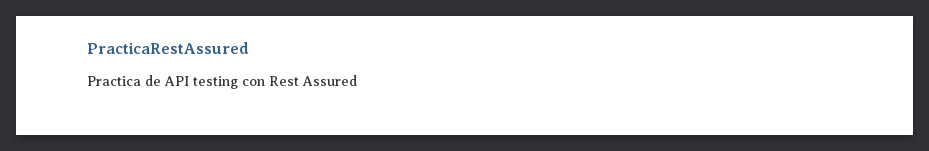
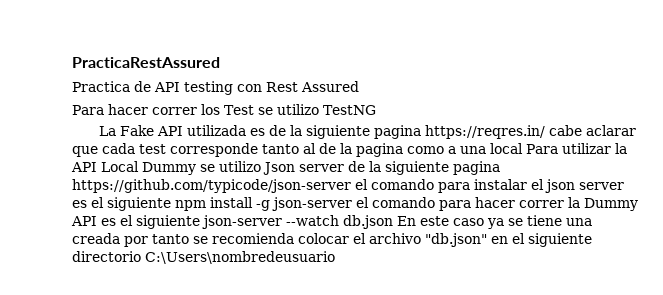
+ Para hacer correr los Test se utilizo TestNG
+ La Fake API utilizada es de la siguiente pagina https://reqres.in/ cabe aclarar que cada test corresponde tanto al de la pagina como a una local Para utilizar la API Local Dummy se utilizo Json server de la siguiente pagina https://github.com/typicode/json-server el comando para instalar el json server es el siguiente npm install -g json-server el comando para hacer correr la Dummy API es el siguiente json-server --watch db.json En este caso ya se tiene una creada por tanto se recomienda colocar el archivo "db.json" en el siguiente directorio C:\Users\nombredeusuario

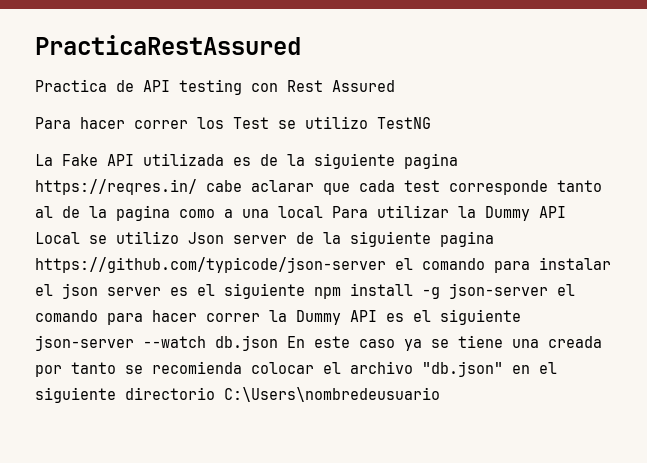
- La Fake API utilizada es de la siguiente pagina https://reqres.in/ cabe aclarar que cada test corresponde tanto al de la pagina como a una local Para utilizar la API Local Dummy se utilizo Json server de la siguiente pagina https://github.com/typicode/json-server el comando para instalar el json server es el siguiente npm install -g json-server el comando para hacer correr la Dummy API es el siguiente json-server --watch db.json En este caso ya se tiene una creada por tanto se recomienda colocar el archivo "db.json" en el siguiente directorio C:\Users\nombredeusuario
+ La Fake API utilizada es de la siguiente pagina https://reqres.in/ cabe aclarar que cada test corresponde tanto al de la pagina como a una local Para utilizar la Dummy API Local se utilizo Json server de la siguiente pagina https://github.com/typicode/json-server el comando para instalar el json server es el siguiente npm install -g json-server el comando para hacer correr la Dummy API es el siguiente json-server --watch db.json En este caso ya se tiene una creada por tanto se recomienda colocar el archivo "db.json" en el siguiente directorio C:\Users\nombredeusuario

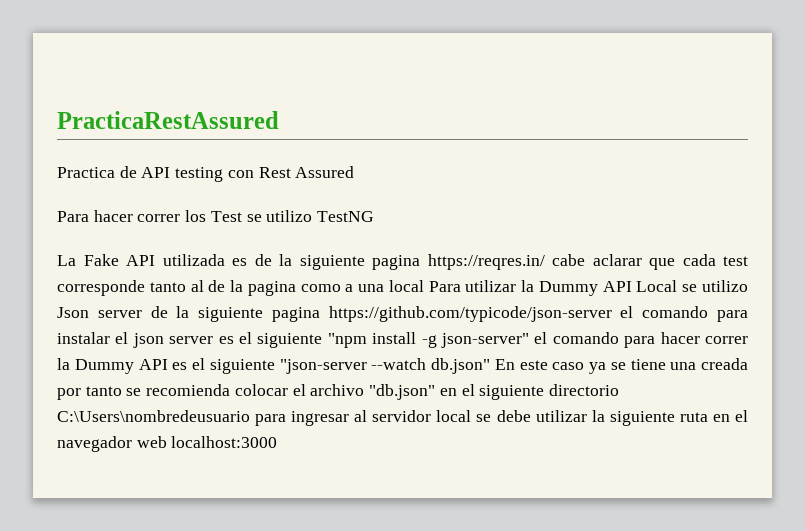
- La Fake API utilizada es de la siguiente pagina https://reqres.in/ cabe aclarar que cada test corresponde tanto al de la pagina como a una local Para utilizar la Dummy API Local se utilizo Json server de la siguiente pagina https://github.com/typicode/json-server el comando para instalar el json server es el siguiente npm install -g json-server el comando para hacer correr la Dummy API es el siguiente json-server --watch db.json En este caso ya se tiene una creada por tanto se recomienda colocar el archivo "db.json" en el siguiente directorio C:\Users\nombredeusuario
+ La Fake API utilizada es de la siguiente pagina https://reqres.in/ cabe aclarar que cada test corresponde tanto al de la pagina como a una local Para utilizar la Dummy API Local se utilizo Json server de la siguiente pagina https://github.com/typicode/json-server el comando para instalar el json server es el siguiente "npm install -g json-server" el comando para hacer correr la Dummy API es el siguiente "json-server --watch db.json" En este caso ya se tiene una creada por tanto se recomienda colocar el archivo "db.json" en el siguiente directorio C:\Users\nombredeusuario para ingresar al servidor local se debe utilizar la siguiente ruta en el navegador web localhost:3000

